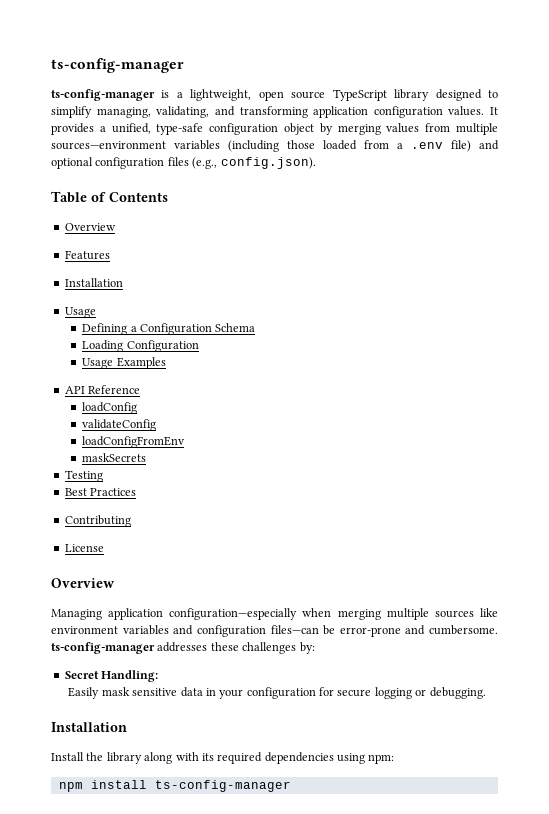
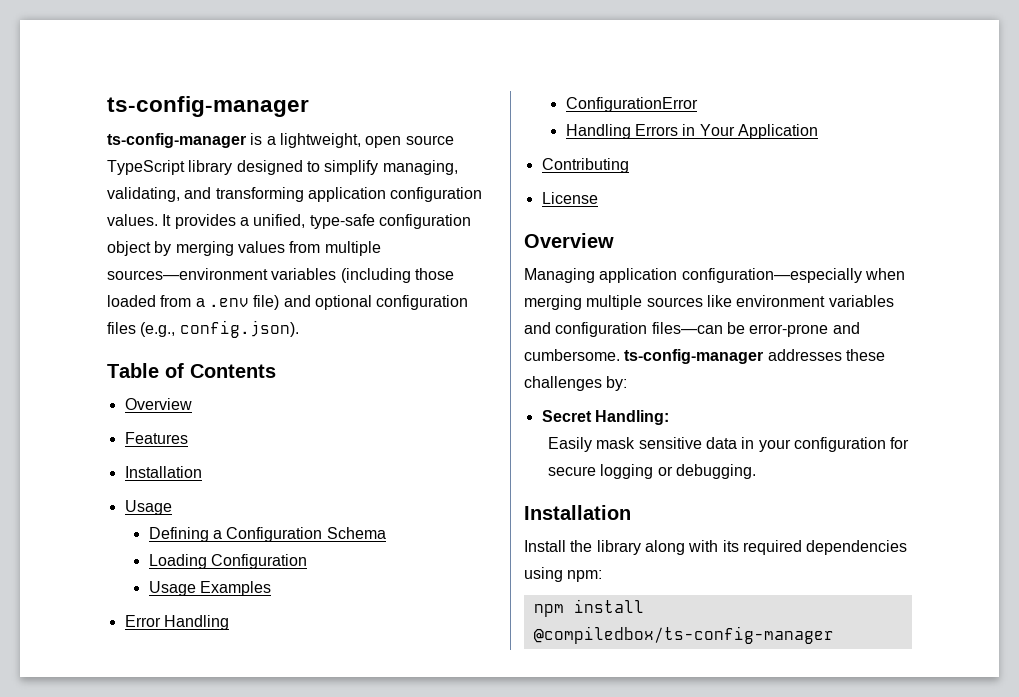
- API Reference
- loadConfig
- validateConfig
- loadConfigFromEnv
- maskSecrets
- Testing
- Best Practices
+ Error Handling
+ ConfigurationError
+ Handling Errors in Your Application
- npm install ts-config-manager
+ npm install @compiledbox/ts-config-manager

